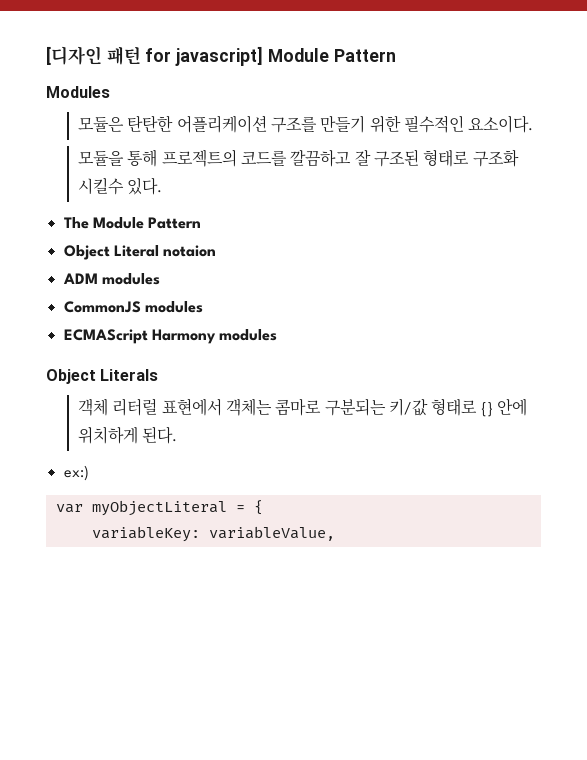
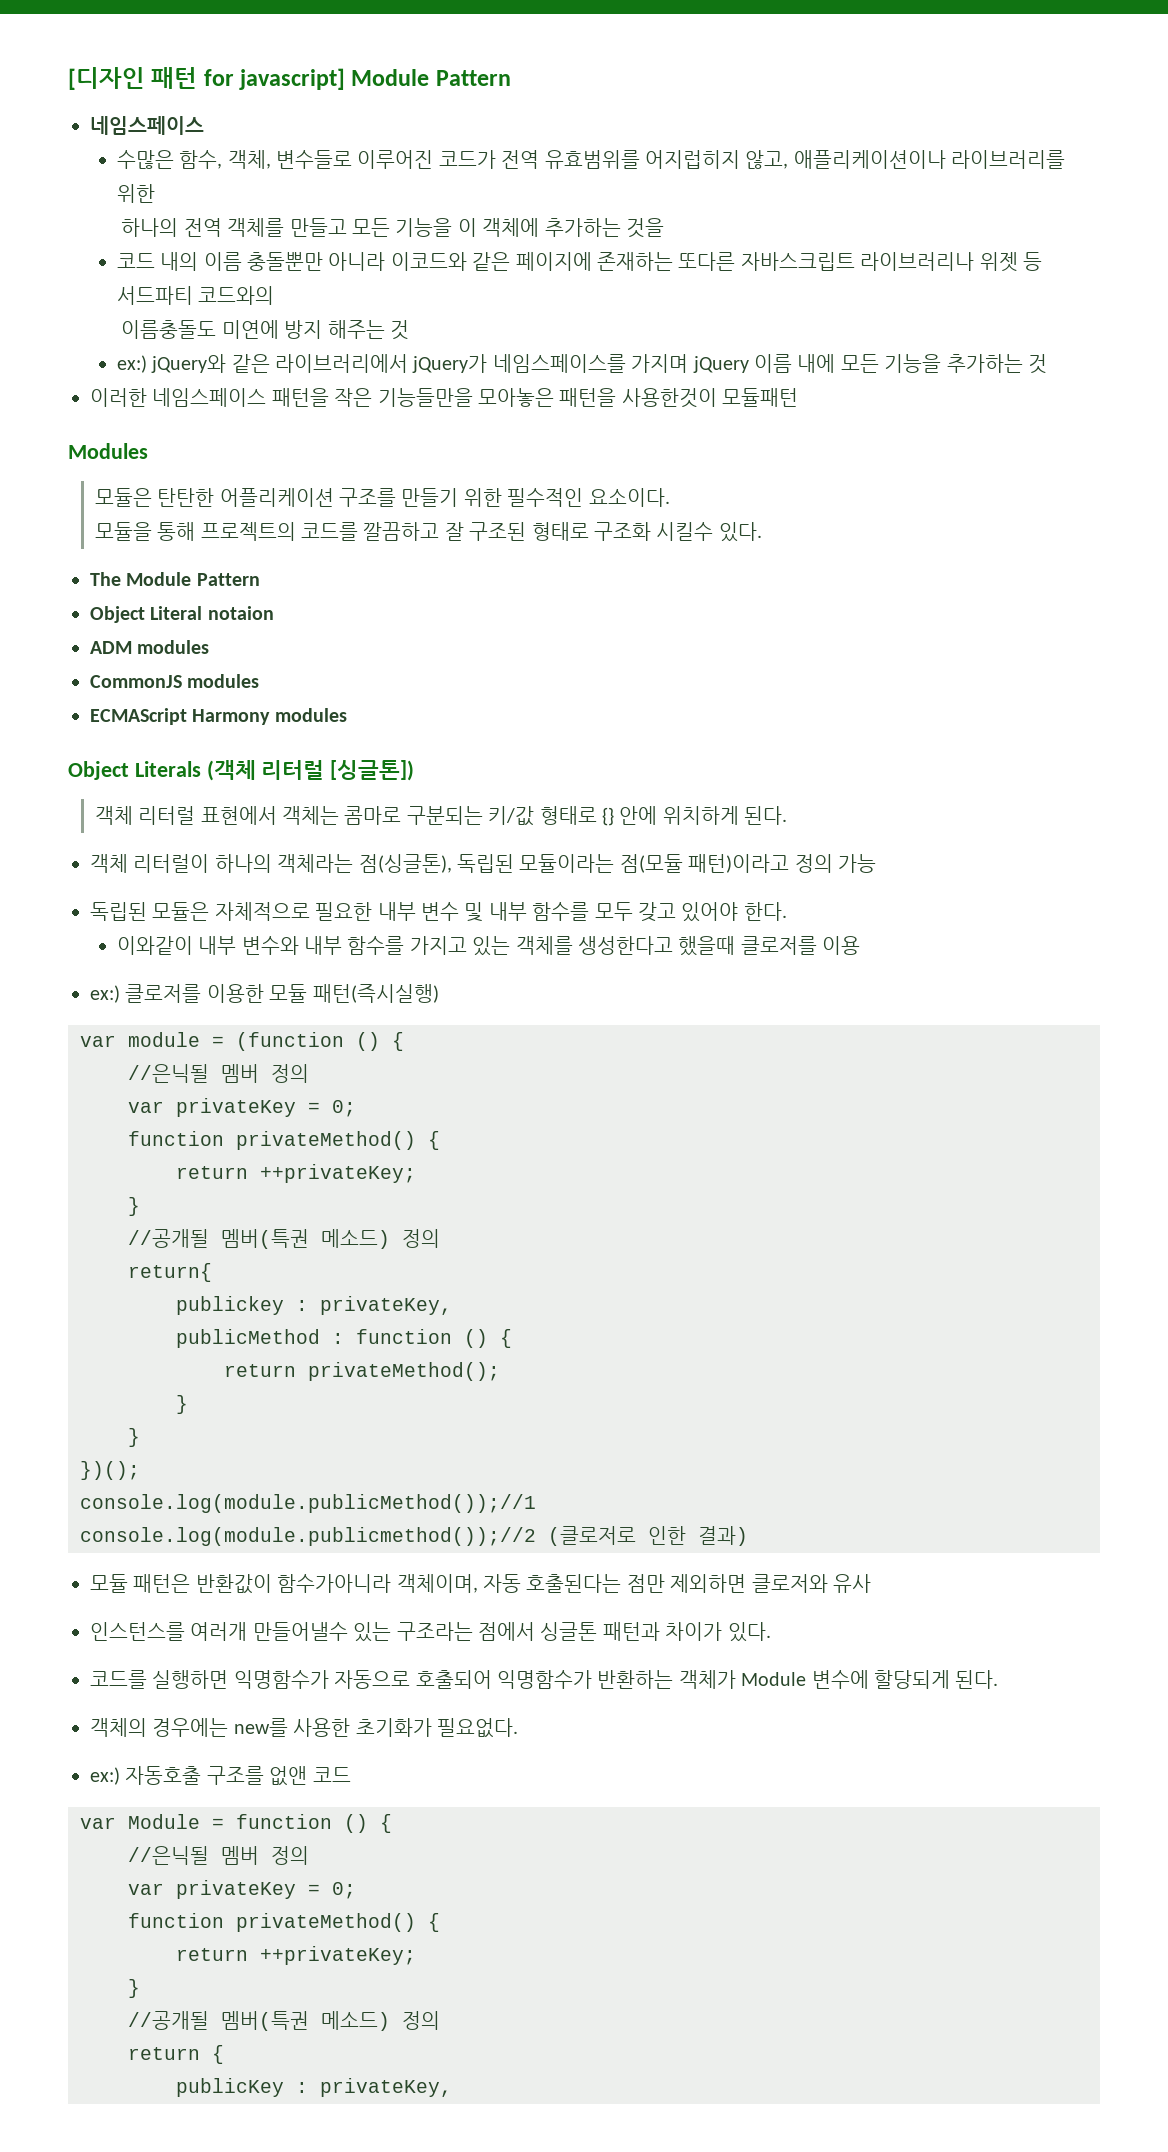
  [디자인 패턴 for javascript] Module Pattern
+ 네임스페이스
+ 수많은 함수, 객체, 변수들로 이루어진 코드가 전역 유효범위를 어지럽히지 않고, 애플리케이션이나 라이브러리를 위한
+ 하나의 전역 객체를 만들고 모든 기능을 이 객체에 추가하는 것을
+ 코드 내의 이름 충돌뿐만 아니라 이코드와 같은 페이지에 존재하는 또다른 자바스크립트 라이브러리나 위젯 등 서드파티 코드와의
+ 이름충돌도 미연에 방지 해주는 것
+ ex:) jQuery와 같은 라이브러리에서 jQuery가 네임스페이스를 가지며 jQuery 이름 내에 모든 기능을 추가하는 것
+ 이러한 네임스페이스 패턴을 작은 기능들만을 모아놓은 패턴을 사용한것이 모듈패턴
- Object Literals
+ Object Literals (객체 리터럴 [싱글톤])
- ex:)
- var myObjectLiteral = {
- variableKey: variableValue,
+ 객체 리터럴이 하나의 객체라는 점(싱글톤), 독립된 모듈이라는 점(모듈 패턴)이라고 정의 가능
+ 독립된 모듈은 자체적으로 필요한 내부 변수 및 내부 함수를 모두 갖고 있어야 한다.
+ 이와같이 내부 변수와 내부 함수를 가지고 있는 객체를 생성한다고 했을때 클로저를 이용
+ ex:) 클로저를 이용한 모듈 패턴(즉시실행)
+ var module = (function () {
+ //은닉될 멤버 정의
+ var privateKey = 0;
+ function privateMethod() {
+ return ++privateKey;
+ }
+ //공개될 멤버(특권 메소드) 정의
+ return{
+ publickey : privateKey,
+ publicMethod : function () {
+ return privateMethod();
+ }
+ }
+ })();
+ console.log(module.publicMethod());//1
+ console.log(module.publicmethod());//2 (클로저로 인한 결과)
+ 모듈 패턴은 반환값이 함수가아니라 객체이며, 자동 호출된다는 점만 제외하면 클로저와 유사
+ 인스턴스를 여러개 만들어낼수 있는 구조라는 점에서 싱글톤 패턴과 차이가 있다.
+ 코드를 실행하면 익명함수가 자동으로 호출되어 익명함수가 반환하는 객체가 Module 변수에 할당되게 된다.
+ 객체의 경우에는 new를 사용한 초기화가 필요없다.
+ ex:) 자동호출 구조를 없앤 코드
+ var Module = function () {
+ //은닉될 멤버 정의
+ var privateKey = 0;
+ function privateMethod() {
+ return ++privateKey;
+ }
+ //공개될 멤버(특권 메소드) 정의
+ return {
+ publicKey : privateKey,

